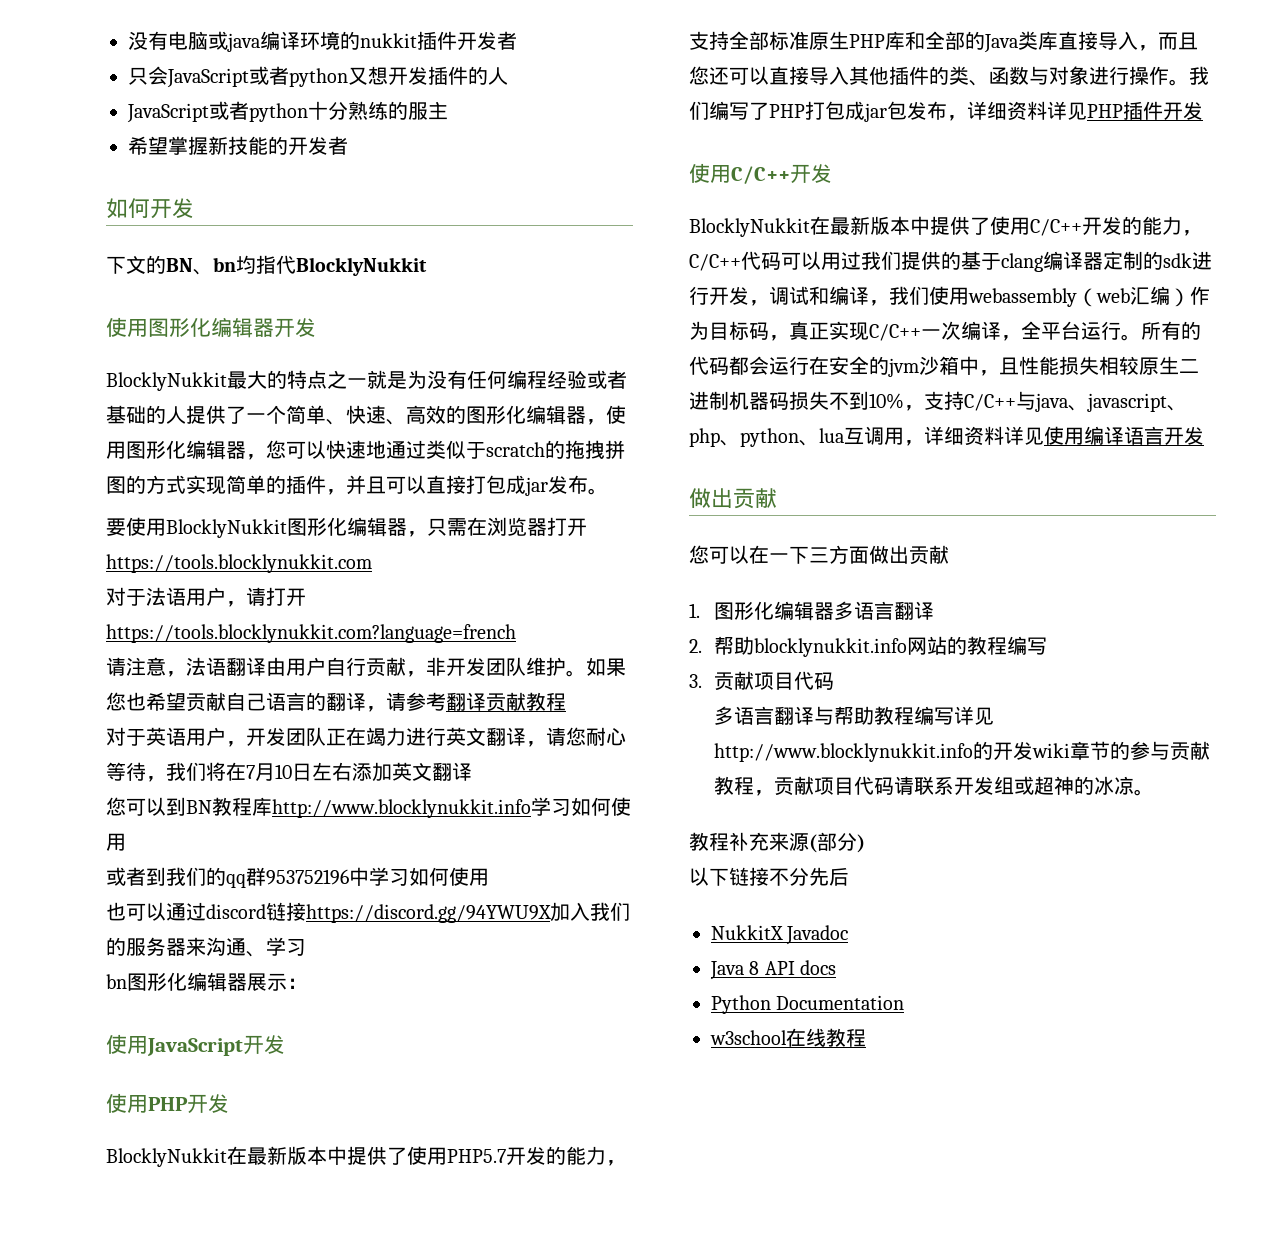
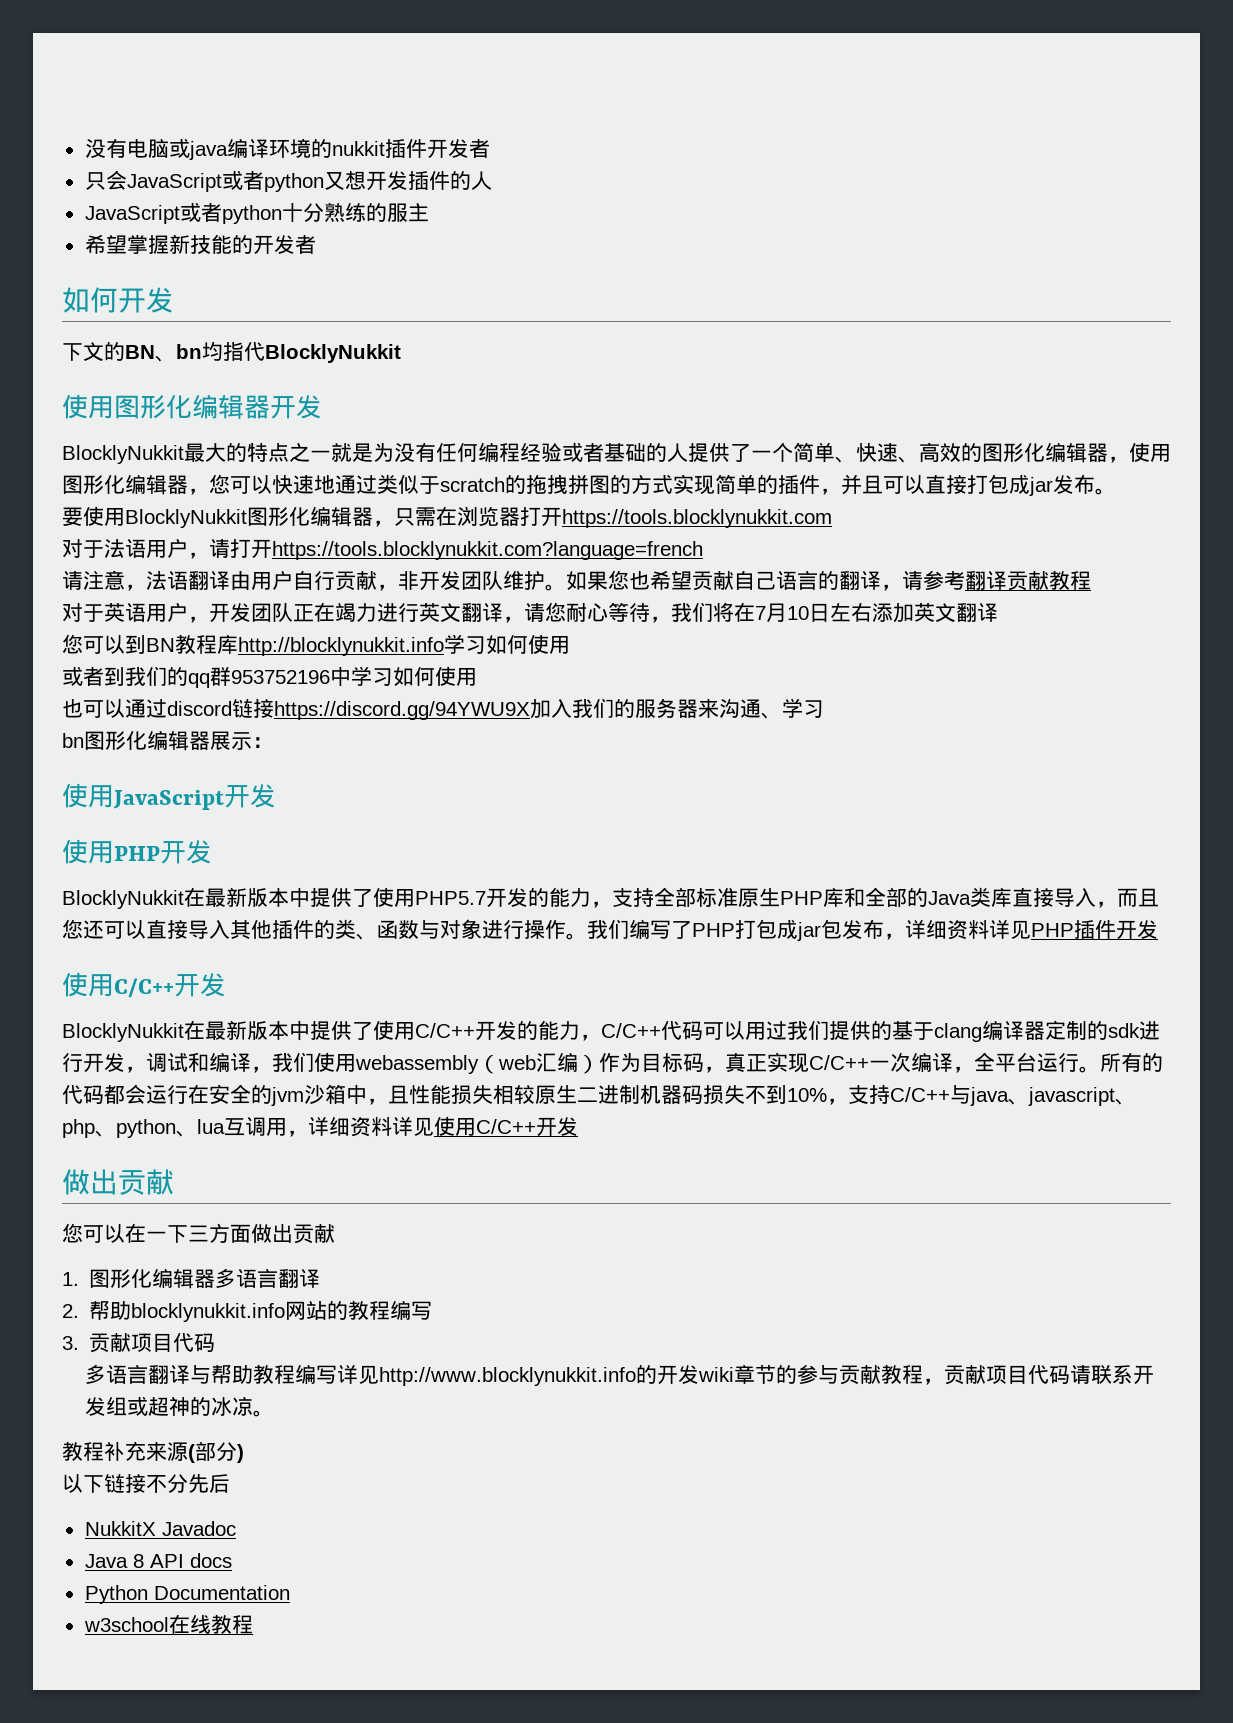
- 您可以到BN教程库http://www.blocklynukkit.info学习如何使用
+ 您可以到BN教程库http://blocklynukkit.info学习如何使用
- 所有的代码都会运行在安全的jvm沙箱中，且性能损失相较原生二进制机器码损失不到10%，支持C/C++与java、javascript、php、python、lua互调用，详细资料详见使用编译语言开发
+ 所有的代码都会运行在安全的jvm沙箱中，且性能损失相较原生二进制机器码损失不到10%，支持C/C++与java、javascript、php、python、lua互调用，详细资料详见使用C/C++开发

